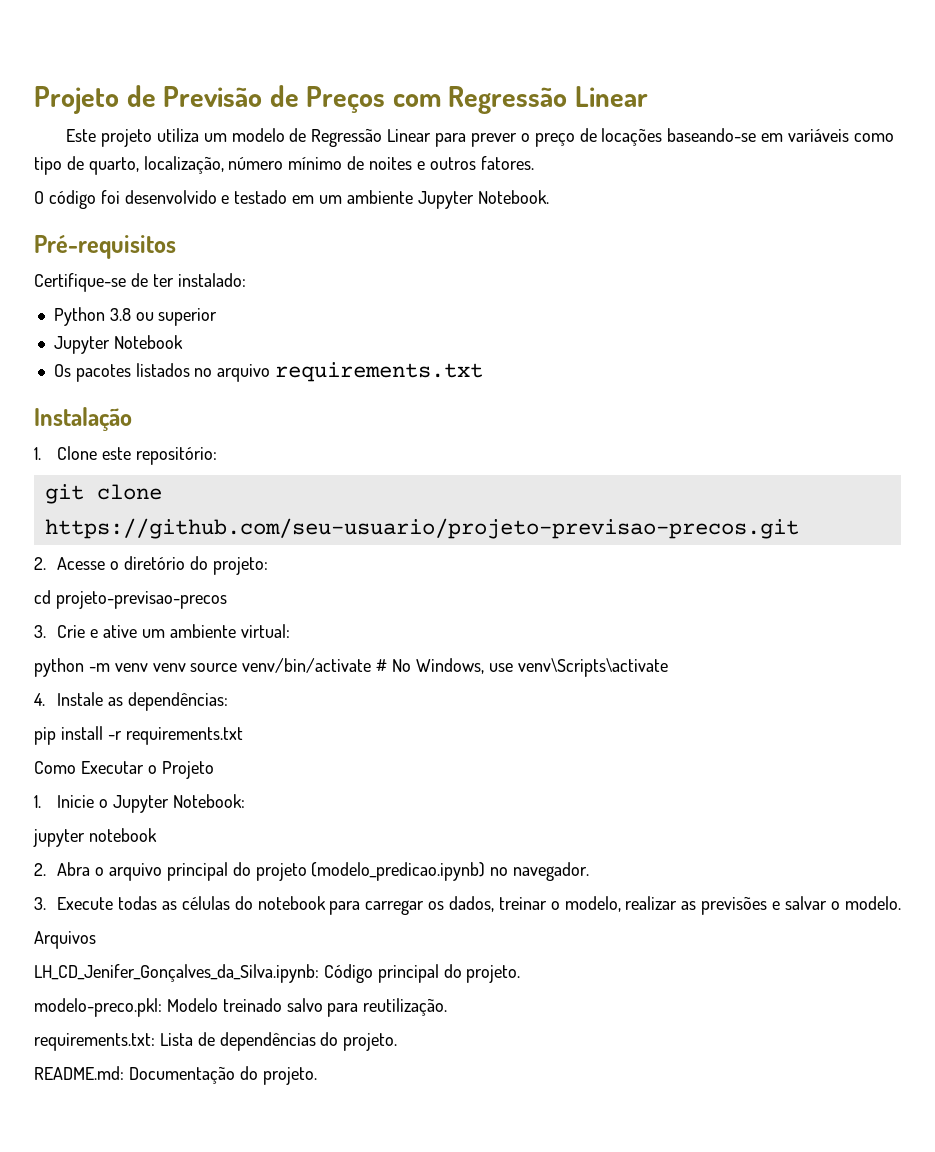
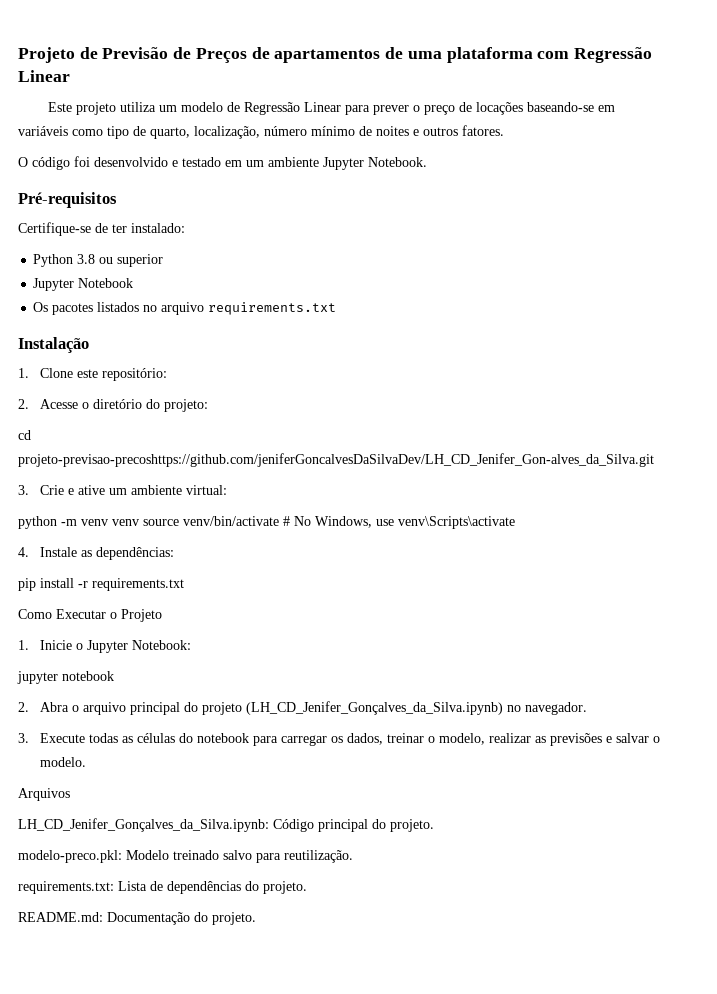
- Projeto de Previsão de Preços com Regressão Linear
+ Projeto de Previsão de Preços de apartamentos de uma plataforma com Regressão Linear
- git clone https://github.com/seu-usuario/projeto-previsao-precos.git
- cd projeto-previsao-precos
+ cd projeto-previsao-precoshttps://github.com/jeniferGoncalvesDaSilvaDev/LH_CD_Jenifer_Gon-alves_da_Silva.git
- 2. Abra o arquivo principal do projeto (modelo_predicao.ipynb) no navegador.
+ 2. Abra o arquivo principal do projeto (LH_CD_Jenifer_Gonçalves_da_Silva.ipynb) no navegador.

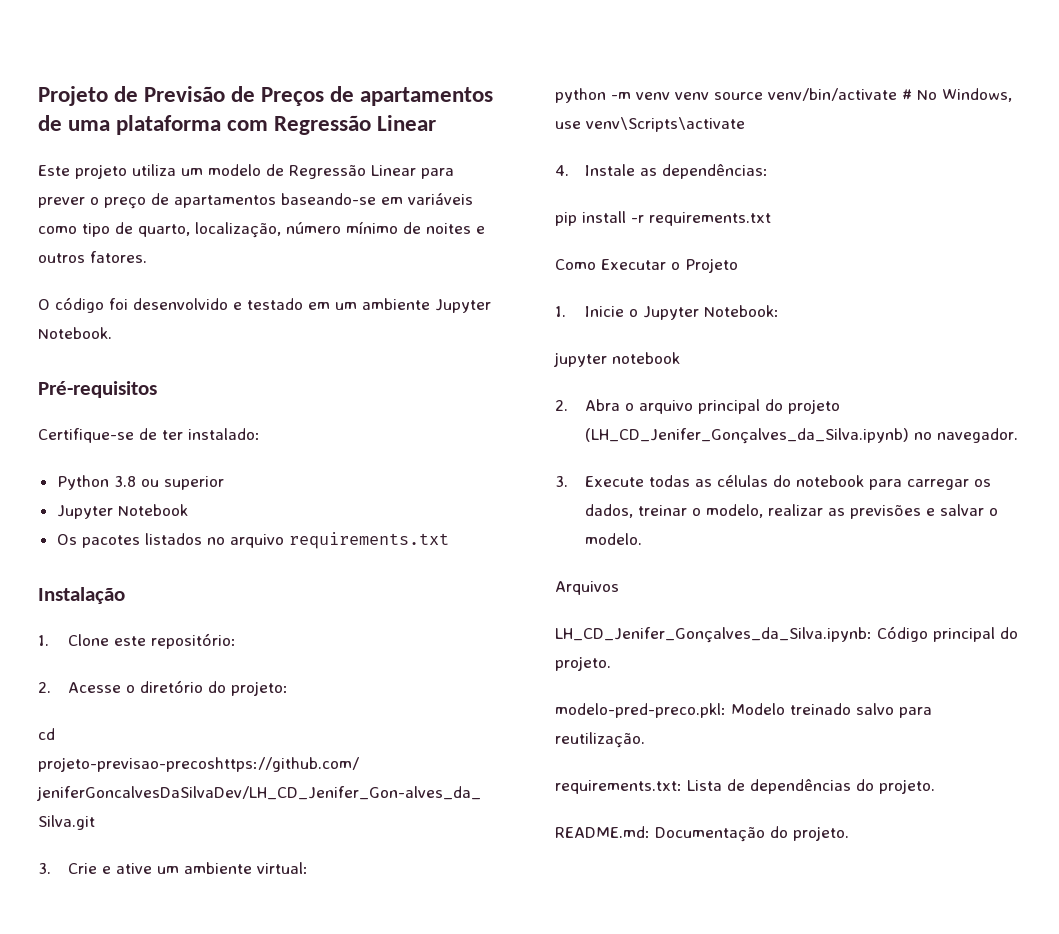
- Este projeto utiliza um modelo de Regressão Linear para prever o preço de locações baseando-se em variáveis como tipo de quarto, localização, número mínimo de noites e outros fatores.
+ Este projeto utiliza um modelo de Regressão Linear para prever o preço de apartamentos baseando-se em variáveis como tipo de quarto, localização, número mínimo de noites e outros fatores.
- modelo-preco.pkl: Modelo treinado salvo para reutilização.
+ modelo-pred-preco.pkl: Modelo treinado salvo para reutilização.

